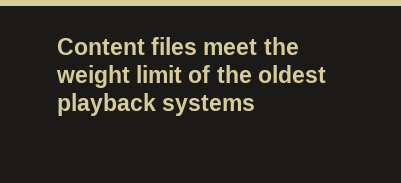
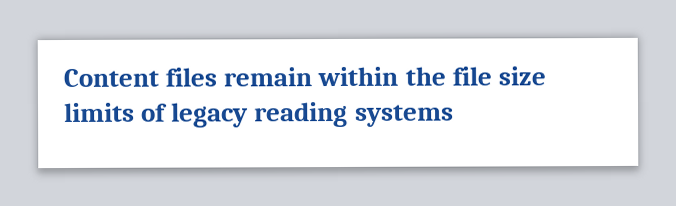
- Content files meet the weight limit of the oldest playback systems
+ Content files remain within the file size limits of legacy reading systems

